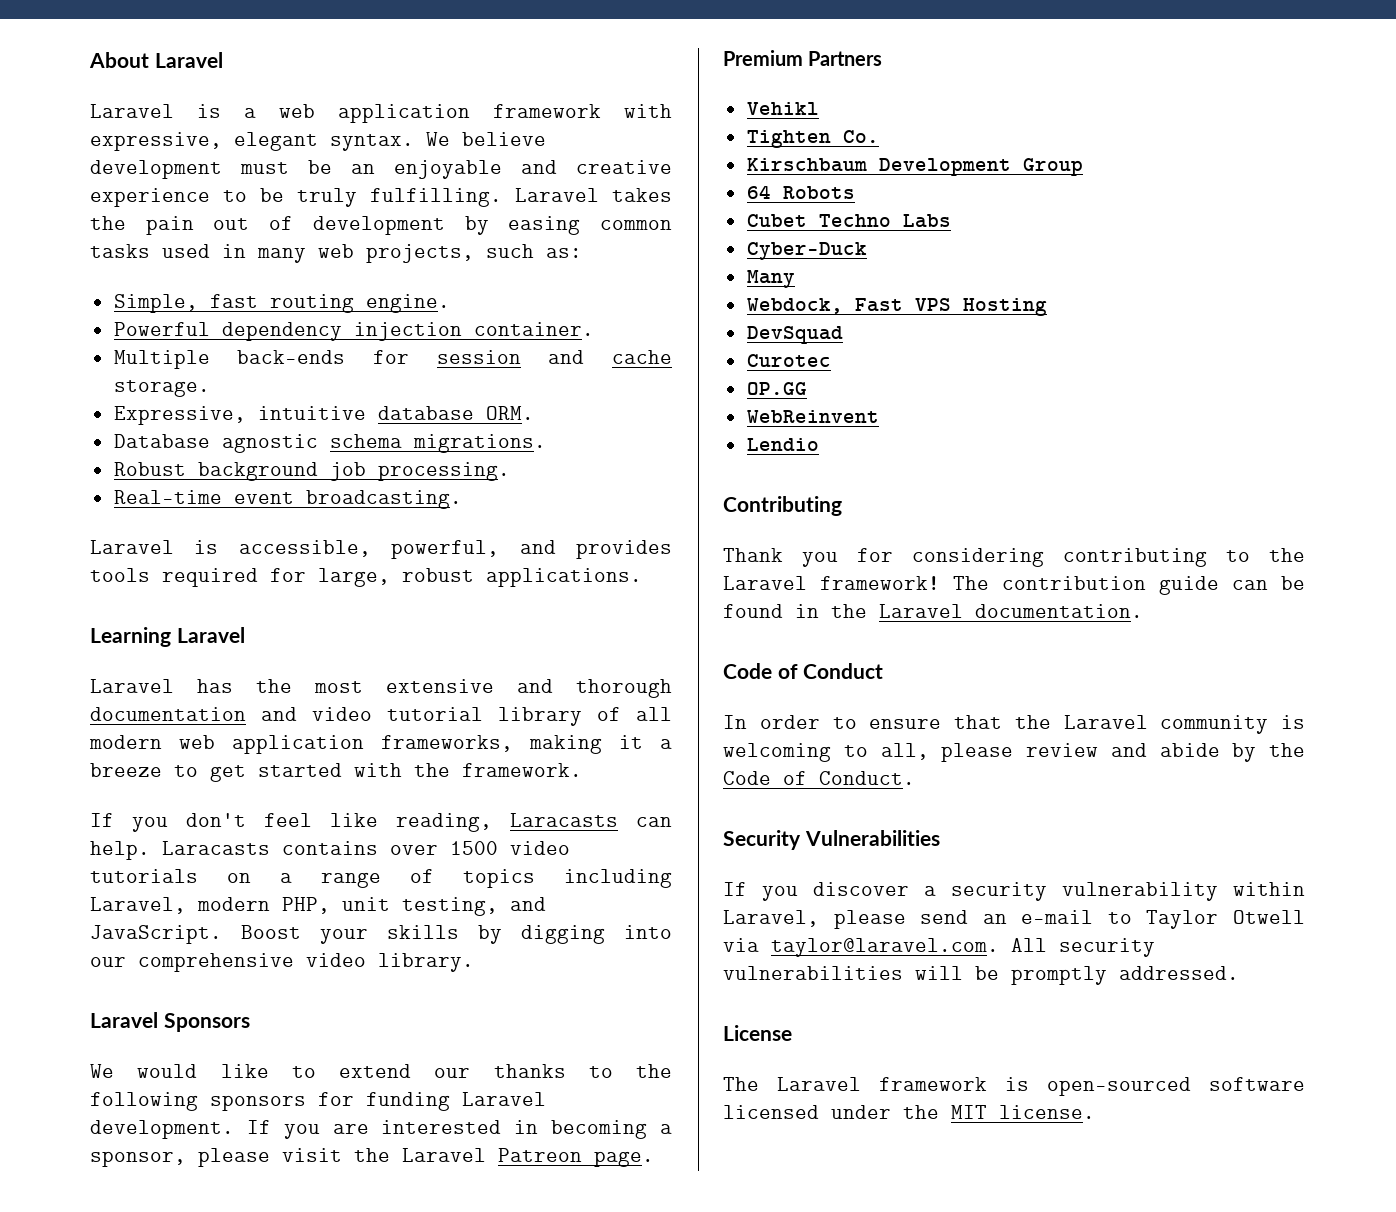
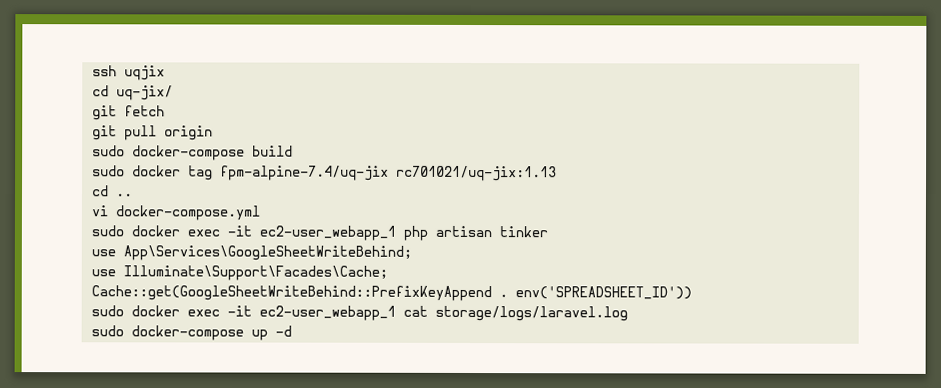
- About Laravel
- Laravel is a web application framework with expressive, elegant syntax. We believe development must be an enjoyable and creative experience to be truly fulfilling. Laravel takes the pain out of development by easing common tasks used in many web projects, such as:
- Simple, fast routing engine.
- Powerful dependency injection container.
- Multiple back-ends for session and cache storage.
- Expressive, intuitive database ORM.
- Database agnostic schema migrations.
- Robust background job processing.
- Real-time event broadcasting.
- Laravel is accessible, powerful, and provides tools required for large, robust applications.
- Learning Laravel
- Laravel has the most extensive and thorough documentation and video tutorial library of all modern web application frameworks, making it a breeze to get started with the framework.
- If you don't feel like reading, Laracasts can help. Laracasts contains over 1500 video tutorials on a range of topics including Laravel, modern PHP, unit testing, and JavaScript. Boost your skills by digging into our comprehensive video library.
- Laravel Sponsors
- We would like to extend our thanks to the following sponsors for funding Laravel development. If you are interested in becoming a sponsor, please visit the Laravel Patreon page.
- Premium Partners
- Vehikl
- Tighten Co.
- Kirschbaum Development Group
- 64 Robots
- Cubet Techno Labs
- Cyber-Duck
- Many
- Webdock, Fast VPS Hosting
- DevSquad
- Curotec
- OP.GG
- WebReinvent
- Lendio
- Contributing
- Thank you for considering contributing to the Laravel framework! The contribution guide can be found in the Laravel documentation.
- Code of Conduct
- In order to ensure that the Laravel community is welcoming to all, please review and abide by the Code of Conduct.
- Security Vulnerabilities
- If you discover a security vulnerability within Laravel, please send an e-mail to Taylor Otwell via taylor@laravel.com. All security vulnerabilities will be promptly addressed.
- License
- The Laravel framework is open-sourced software licensed under the MIT license.
+ ssh uqjix
+ cd uq-jix/
+ git fetch
+ git pull origin
+ sudo docker-compose build
+ sudo docker tag fpm-alpine-7.4/uq-jix rc701021/uq-jix:1.13
+ cd ..
+ vi docker-compose.yml
+ sudo docker exec -it ec2-user_webapp_1 php artisan tinker
+ use App\Services\GoogleSheetWriteBehind;
+ use Illuminate\Support\Facades\Cache;
+ Cache::get(GoogleSheetWriteBehind::PrefixKeyAppend . env('SPREADSHEET_ID'))
+ sudo docker exec -it ec2-user_webapp_1 cat storage/logs/laravel.log
+ sudo docker-compose up -d

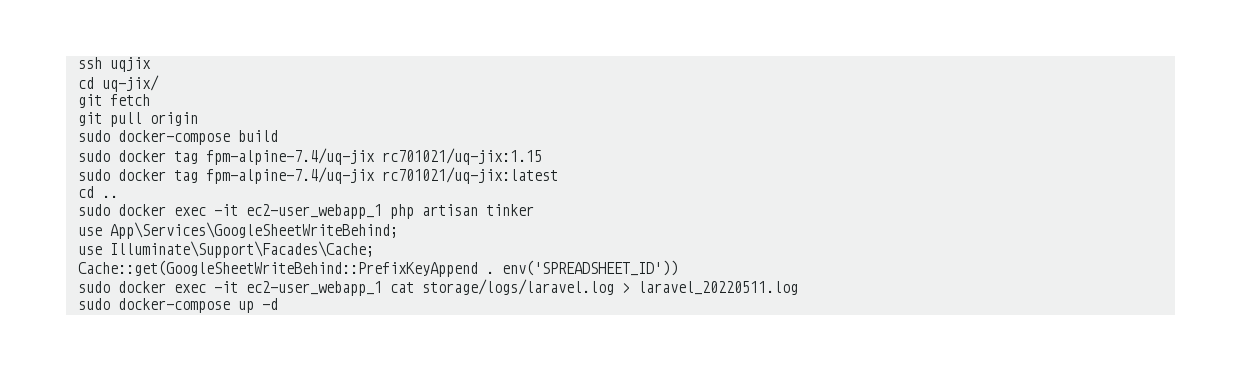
- sudo docker tag fpm-alpine-7.4/uq-jix rc701021/uq-jix:1.13
+ sudo docker tag fpm-alpine-7.4/uq-jix rc701021/uq-jix:1.15
+ sudo docker tag fpm-alpine-7.4/uq-jix rc701021/uq-jix:latest
- vi docker-compose.yml
- sudo docker exec -it ec2-user_webapp_1 cat storage/logs/laravel.log
+ sudo docker exec -it ec2-user_webapp_1 cat storage/logs/laravel.log > laravel_20220511.log

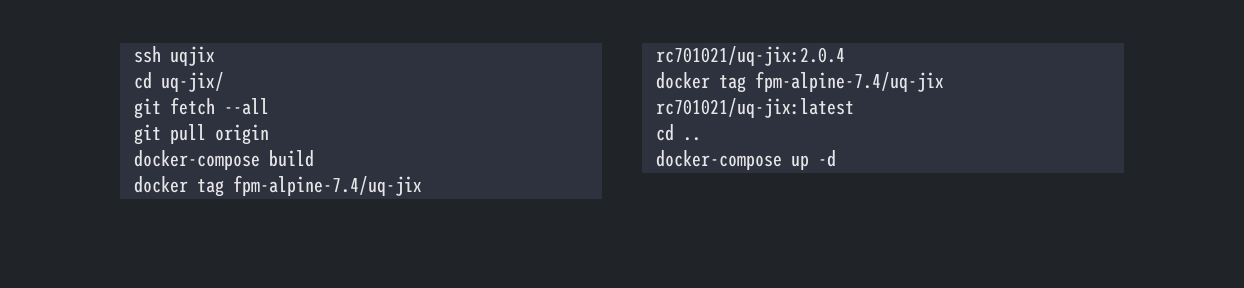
- git fetch
+ git fetch --all
- sudo docker-compose build
+ docker-compose build
- sudo docker tag fpm-alpine-7.4/uq-jix rc701021/uq-jix:1.15
- sudo docker tag fpm-alpine-7.4/uq-jix rc701021/uq-jix:latest
+ docker tag fpm-alpine-7.4/uq-jix rc701021/uq-jix:2.0.4
+ docker tag fpm-alpine-7.4/uq-jix rc701021/uq-jix:latest
- sudo docker exec -it ec2-user_webapp_1 php artisan tinker
- use App\Services\GoogleSheetWriteBehind;
- use Illuminate\Support\Facades\Cache;
- Cache::get(GoogleSheetWriteBehind::PrefixKeyAppend . env('SPREADSHEET_ID'))
- sudo docker exec -it ec2-user_webapp_1 cat storage/logs/laravel.log > laravel_20220511.log
- sudo docker-compose up -d
+ docker-compose up -d

